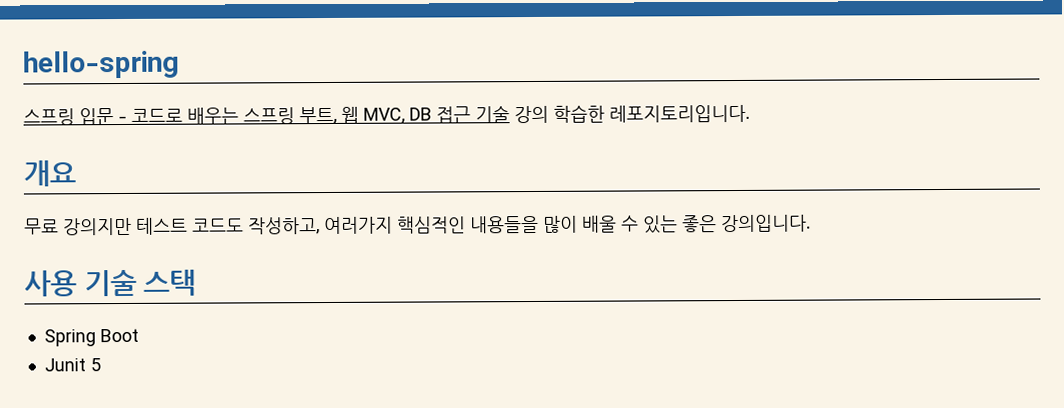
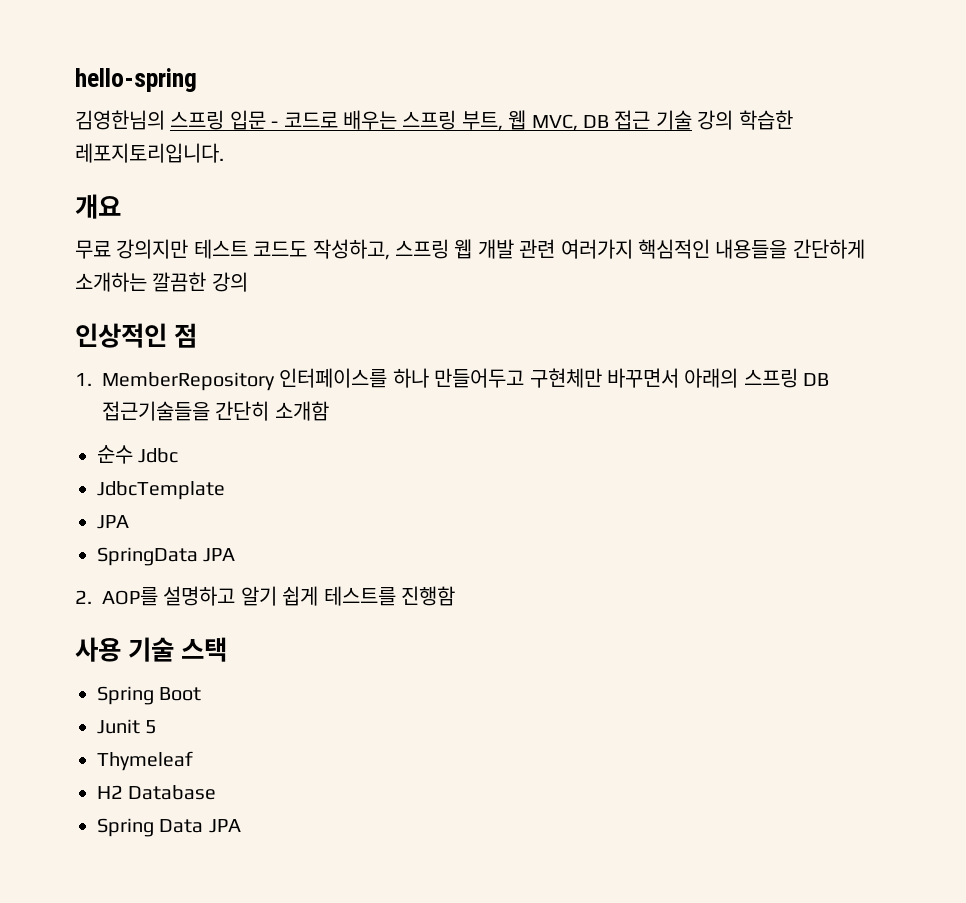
- 스프링 입문 - 코드로 배우는 스프링 부트, 웹 MVC, DB 접근 기술 강의 학습한 레포지토리입니다.
+ 김영한님의 스프링 입문 - 코드로 배우는 스프링 부트, 웹 MVC, DB 접근 기술 강의 학습한 레포지토리입니다.
- 무료 강의지만 테스트 코드도 작성하고, 여러가지 핵심적인 내용들을 많이 배울 수 있는 좋은 강의입니다.
+ 무료 강의지만 테스트 코드도 작성하고, 스프링 웹 개발 관련 여러가지 핵심적인 내용들을 간단하게 소개하는 깔끔한 강의
+ 인상적인 점
+ 1. MemberRepository 인터페이스를 하나 만들어두고 구현체만 바꾸면서 아래의 스프링 DB 접근기술들을 간단히 소개함
+ 순수 Jdbc
+ JdbcTemplate
+ JPA
+ SpringData JPA
+ 2. AOP를 설명하고 알기 쉽게 테스트를 진행함
+ Thymeleaf
+ H2 Database
+ Spring Data JPA

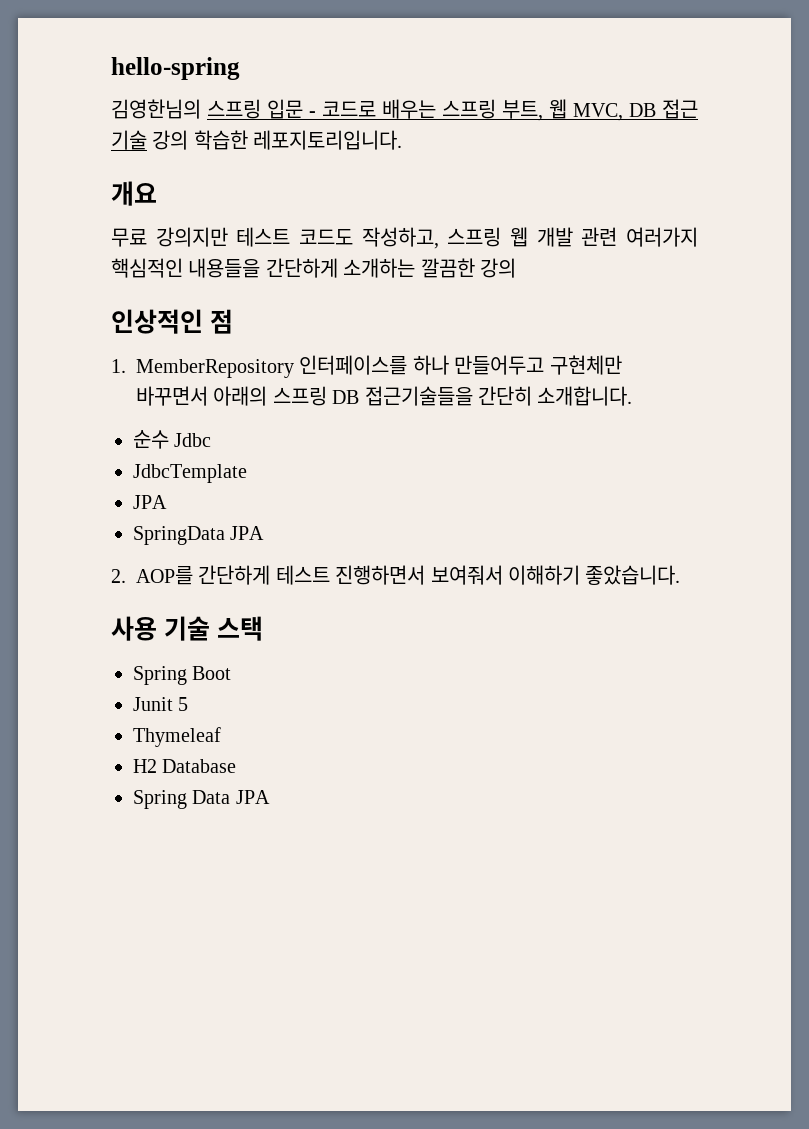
- 1. MemberRepository 인터페이스를 하나 만들어두고 구현체만 바꾸면서 아래의 스프링 DB 접근기술들을 간단히 소개함
+ 1. MemberRepository 인터페이스를 하나 만들어두고 구현체만 바꾸면서 아래의 스프링 DB 접근기술들을 간단히 소개합니다.
- 2. AOP를 설명하고 알기 쉽게 테스트를 진행함
+ 2. AOP를 간단하게 테스트 진행하면서 보여줘서 이해하기 좋았습니다.

